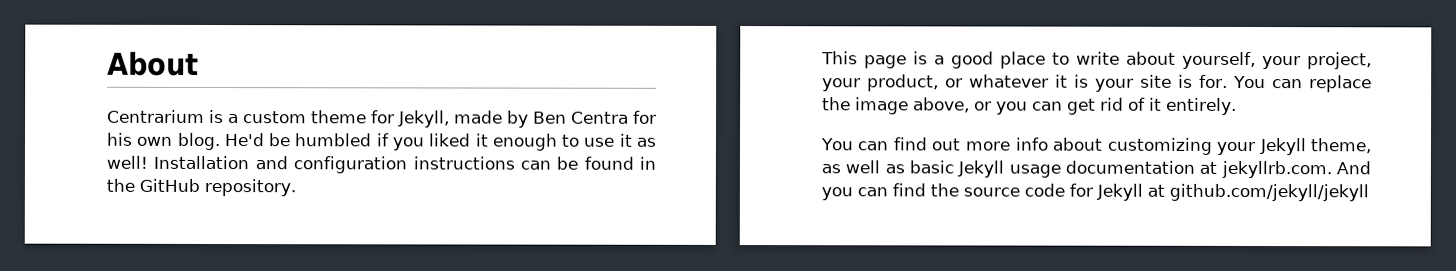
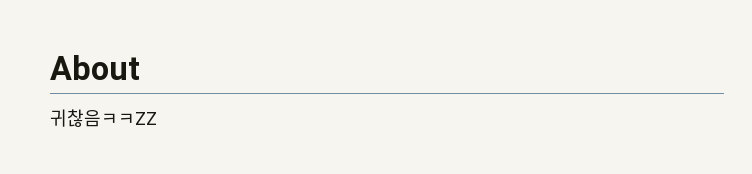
- Centrarium is a custom theme for Jekyll, made by Ben Centra for his own blog. He'd be humbled if you liked it enough to use it as well! Installation and configuration instructions can be found in the GitHub repository.
- This page is a good place to write about yourself, your project, your product, or whatever it is your site is for. You can replace the image above, or you can get rid of it entirely.
- You can find out more info about customizing your Jekyll theme, as well as basic Jekyll usage documentation at jekyllrb.com. And you can find the source code for Jekyll at github.com/jekyll/jekyll
+ 귀찮음ㅋㅋZZ

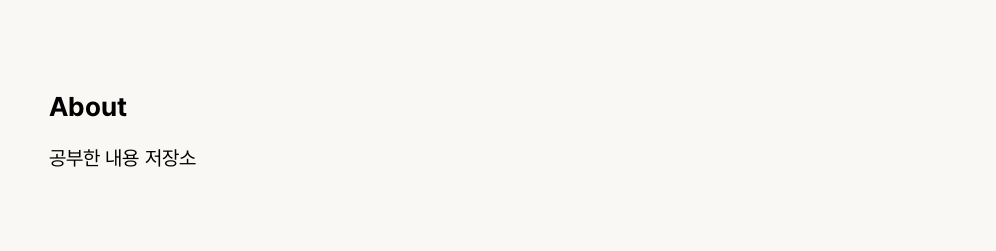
- 귀찮음ㅋㅋZZ
+ 공부한 내용 저장소

